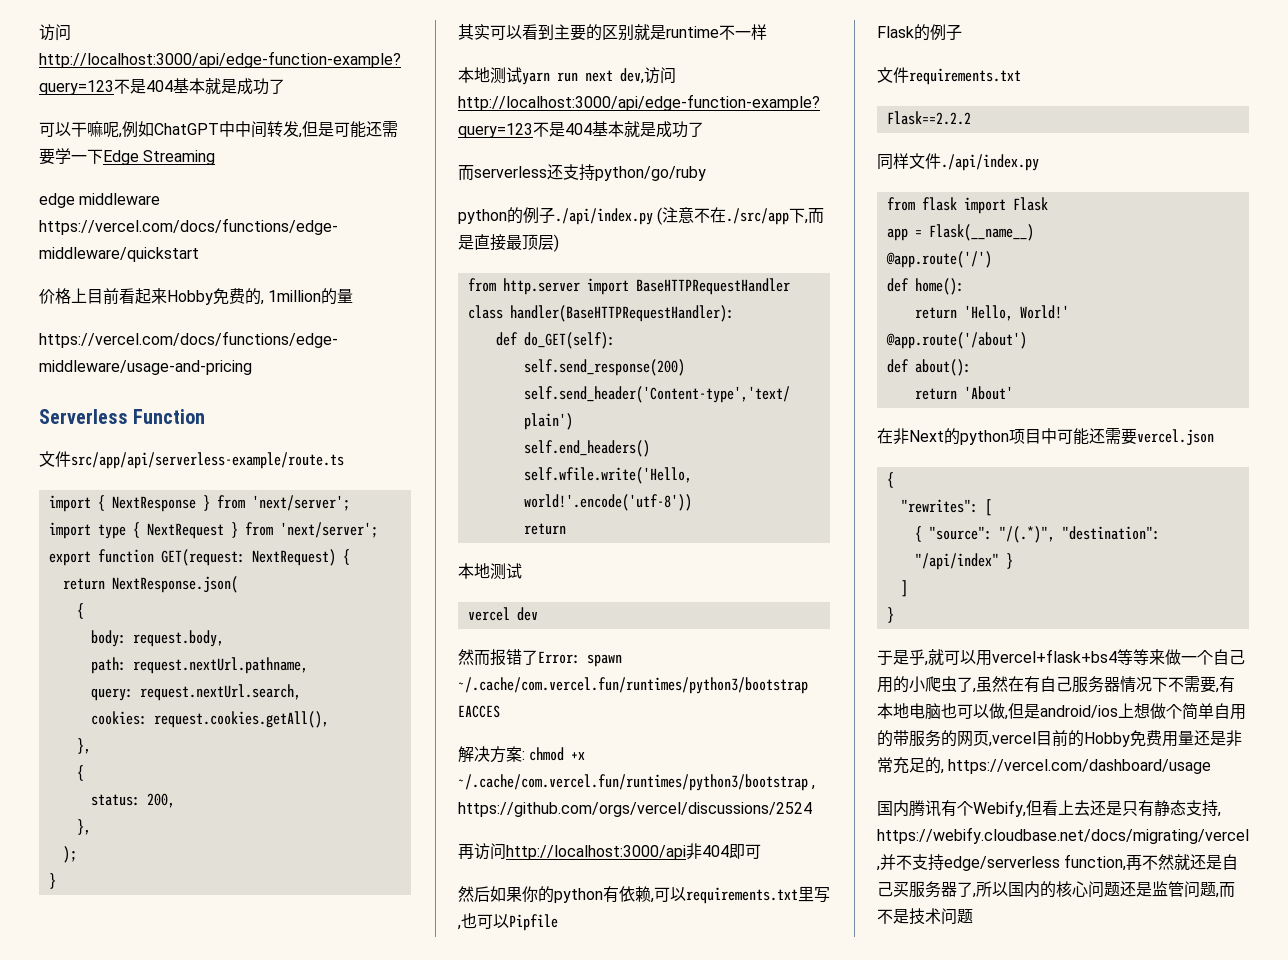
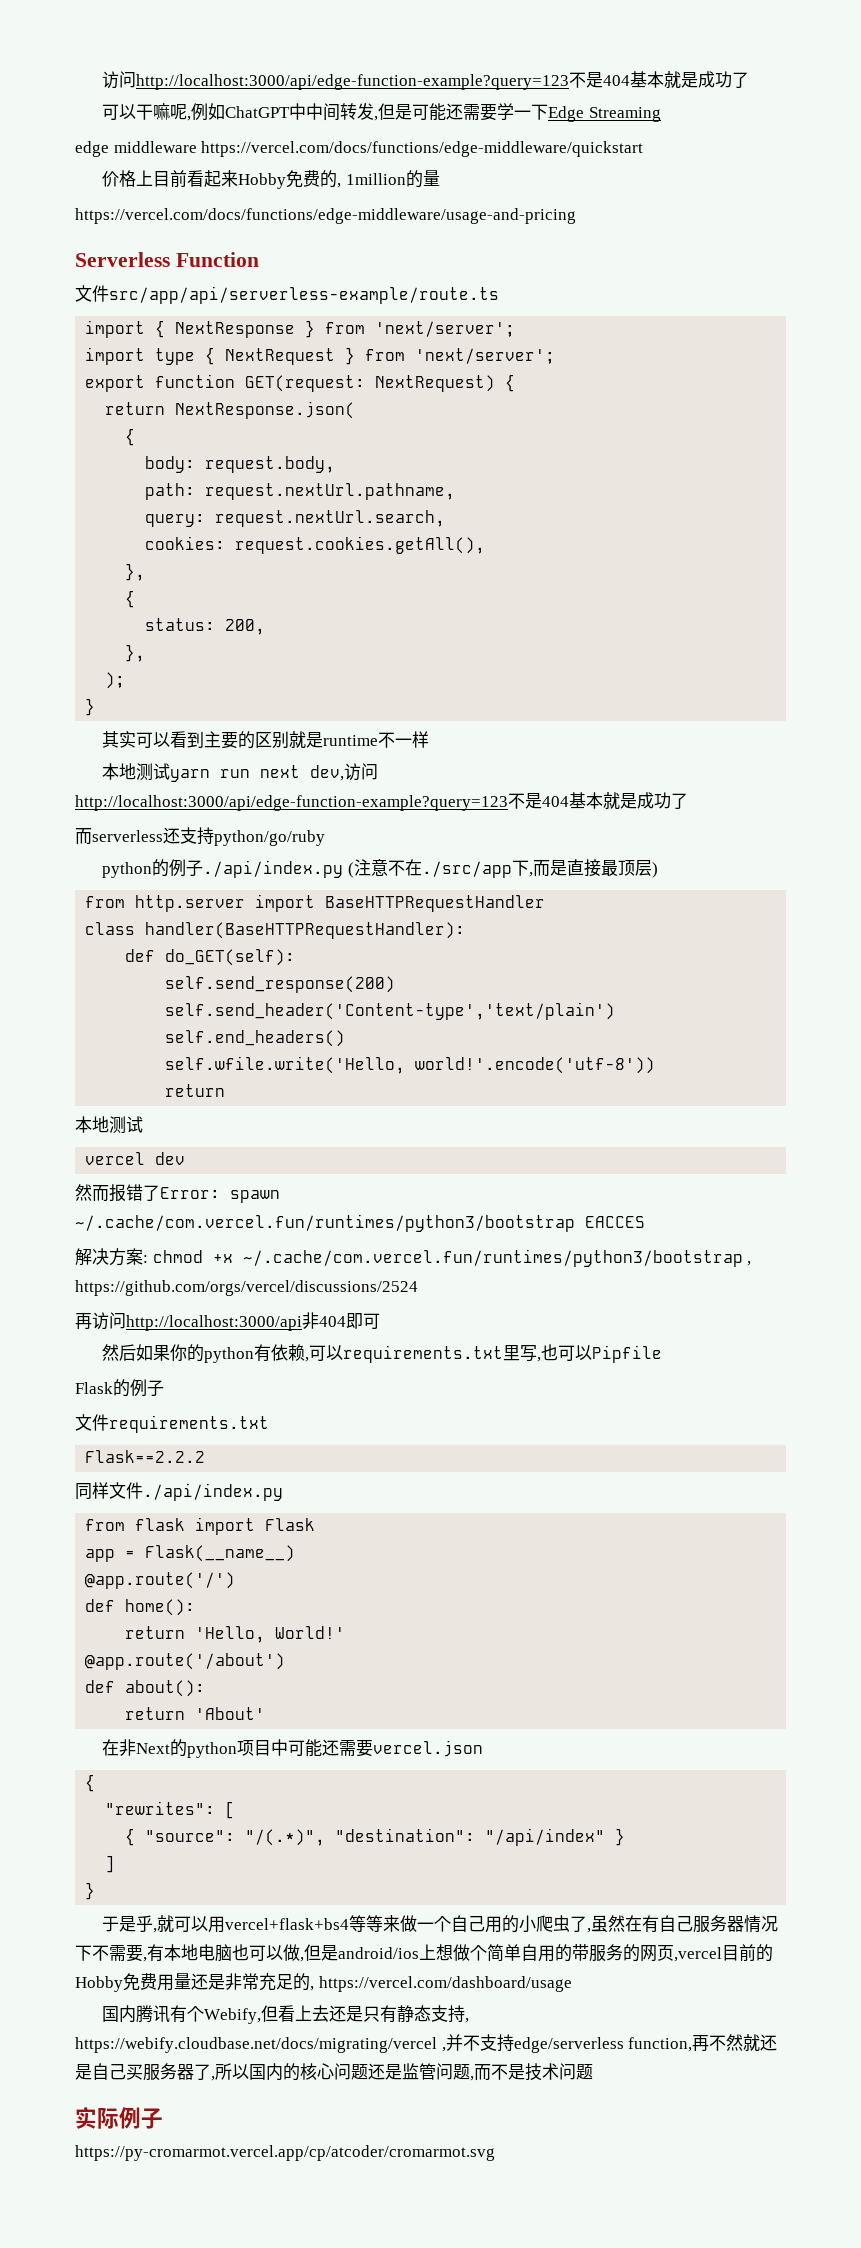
+ 实际例子
+ https://py-cromarmot.vercel.app/cp/atcoder/cromarmot.svg

